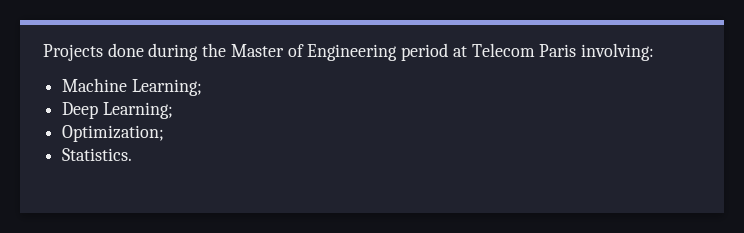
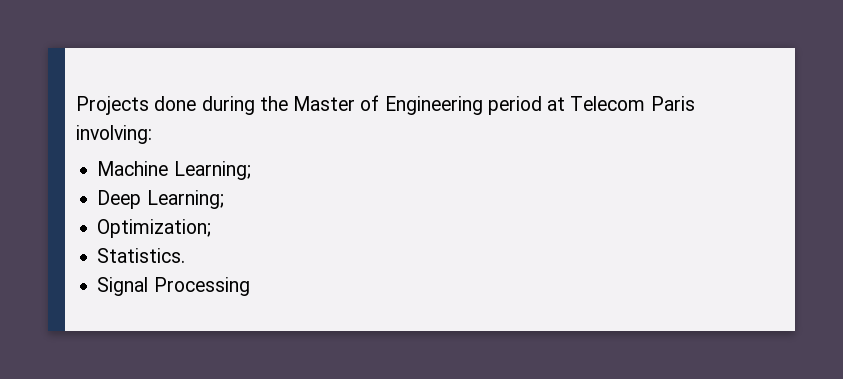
+ Signal Processing

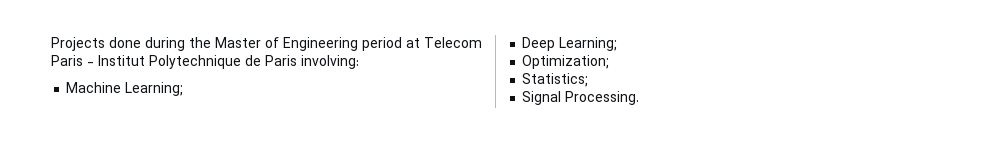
- Projects done during the Master of Engineering period at Telecom Paris involving:
+ Projects done during the Master of Engineering period at Telecom Paris - Institut Polytechnique de Paris involving:
- Statistics.
+ Statistics;
- Signal Processing
+ Signal Processing.

